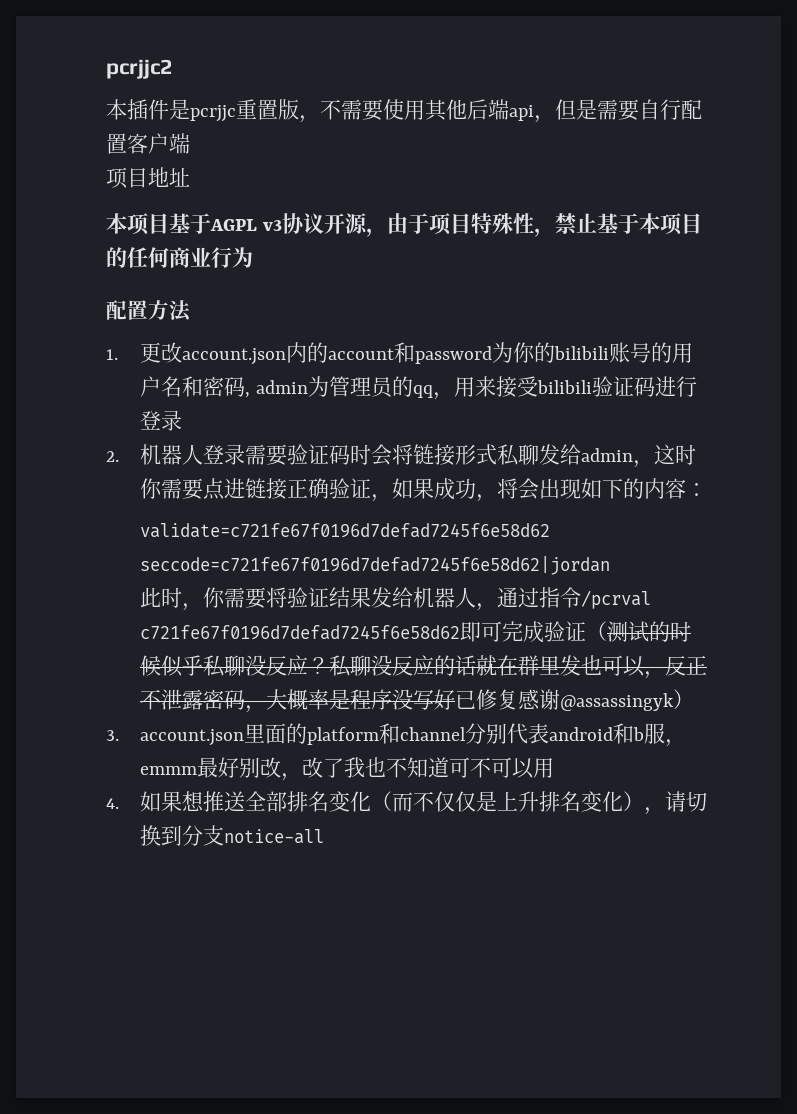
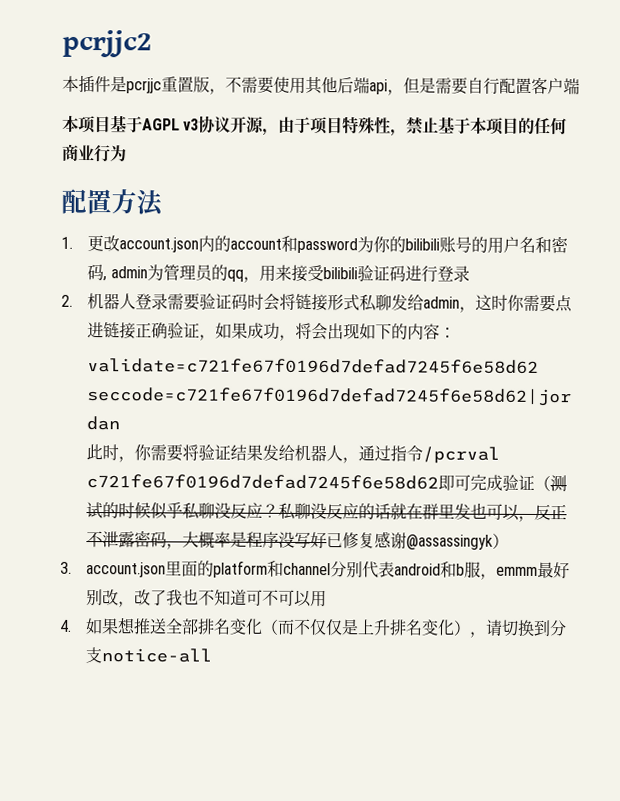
- 项目地址

